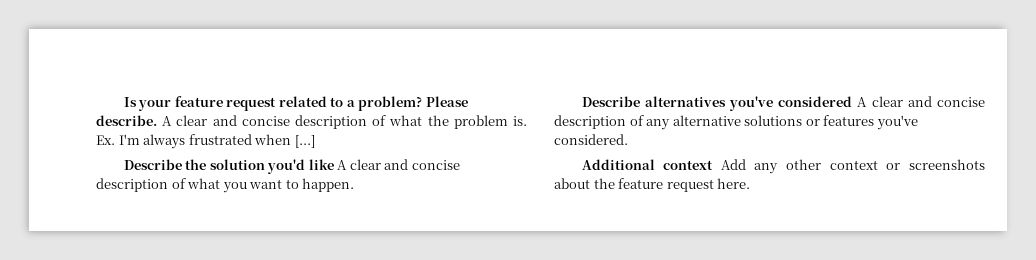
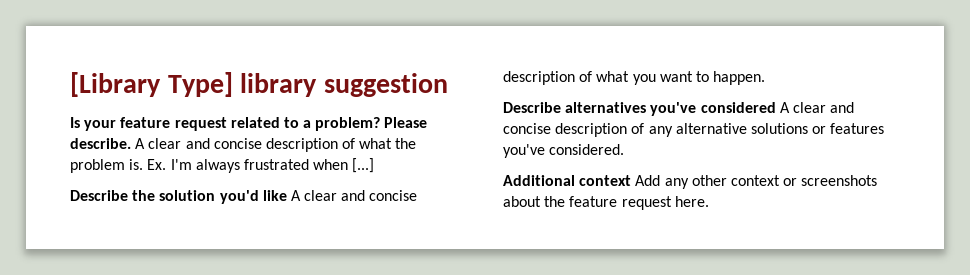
+ [Library Type] library suggestion

